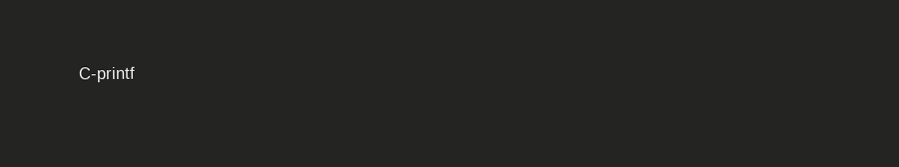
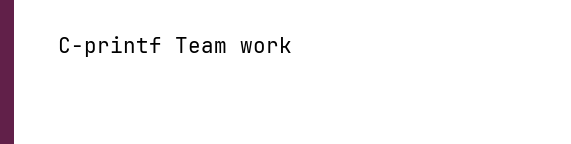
- C-printf
+ C-printf Team work

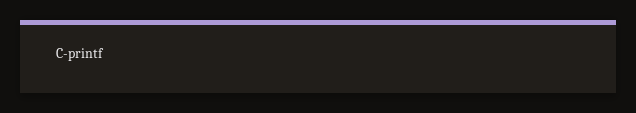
- C-printf Team work
+ C-printf

